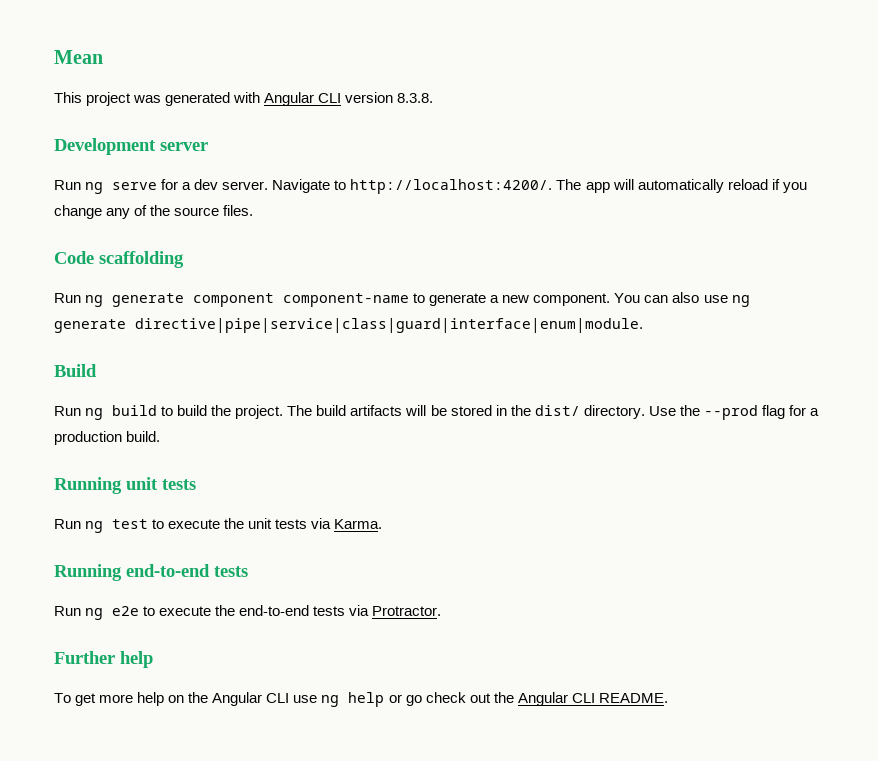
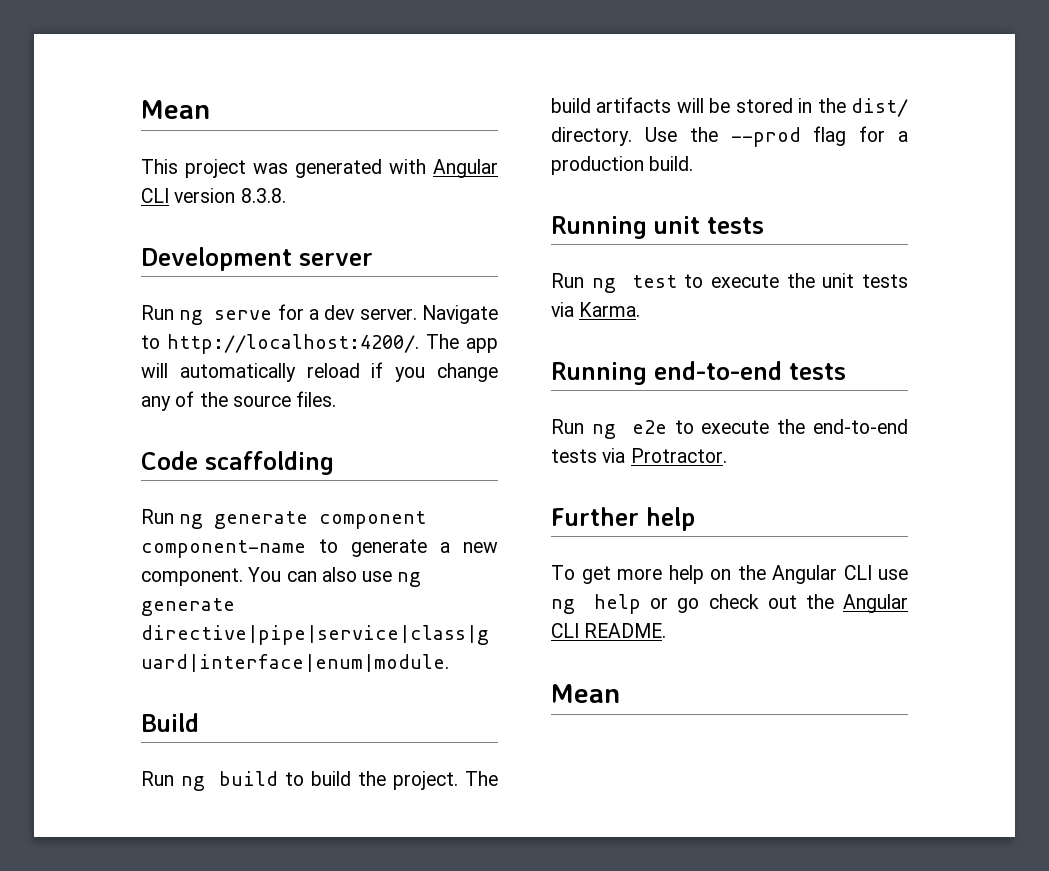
  To get more help on the Angular CLI use ng help or go check out the Angular CLI README.
+ Mean

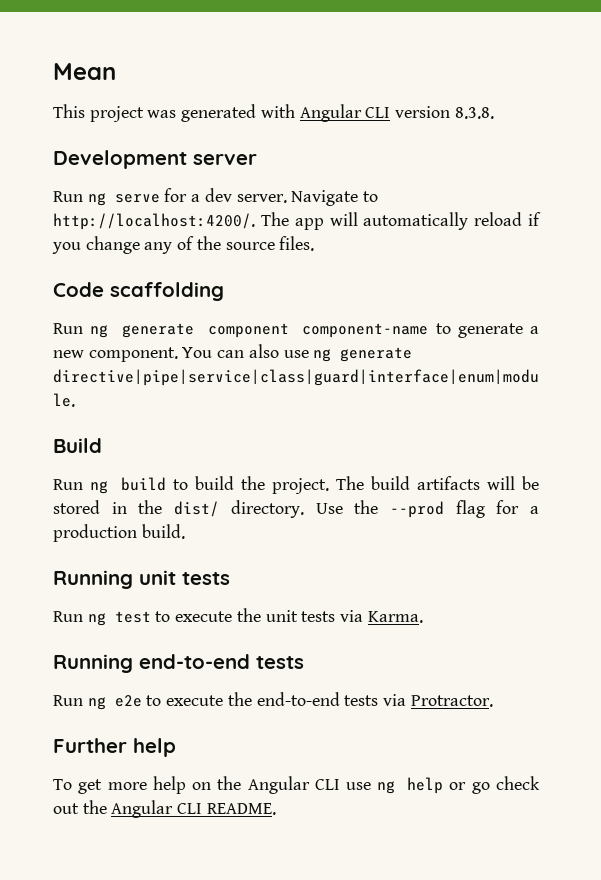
  To get more help on the Angular CLI use ng help or go check out the Angular CLI README.
- Mean

